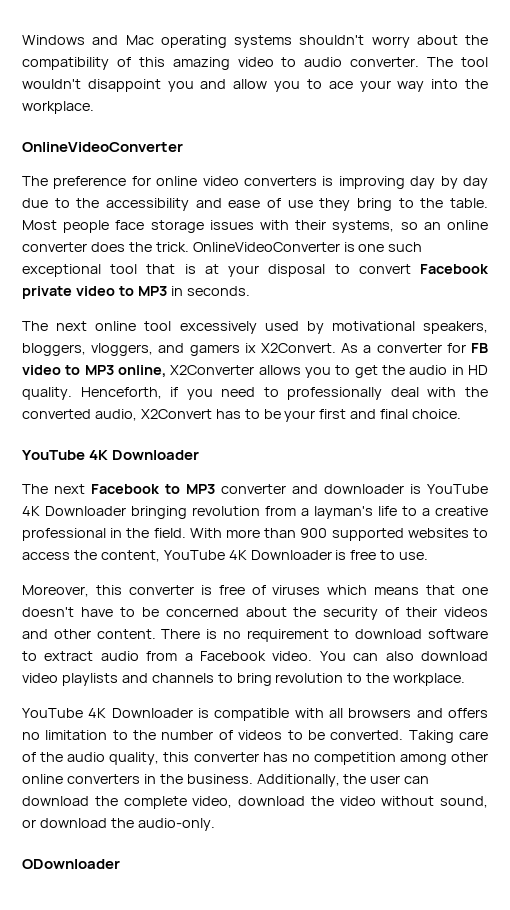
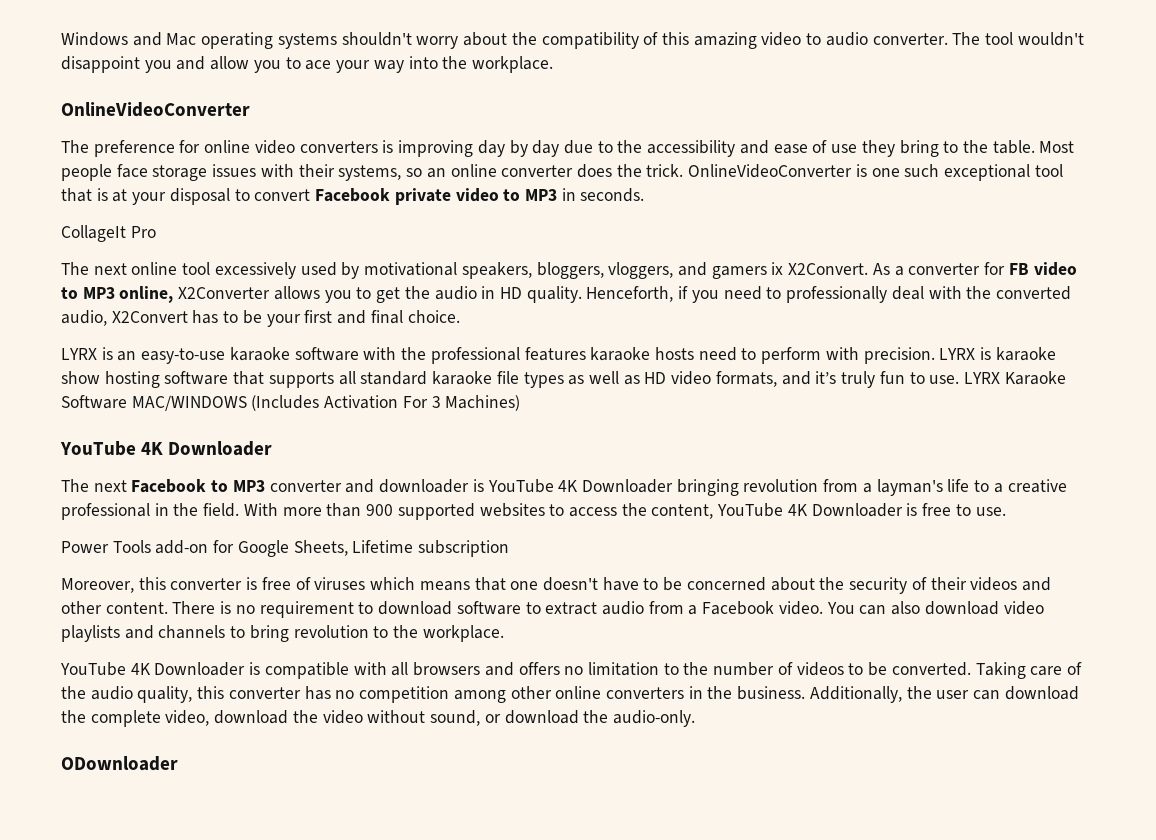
+ CollageIt Pro
+ LYRX is an easy-to-use karaoke software with the professional features karaoke hosts need to perform with precision. LYRX is karaoke show hosting software that supports all standard karaoke file types as well as HD video formats, and it’s truly fun to use. LYRX Karaoke Software MAC/WINDOWS (Includes Activation For 3 Machines)
+ Power Tools add-on for Google Sheets, Lifetime subscription

